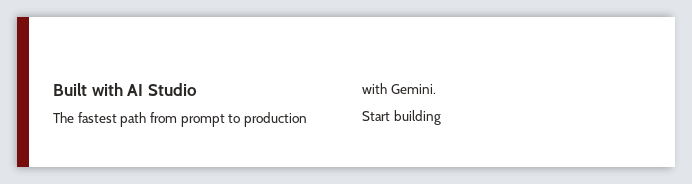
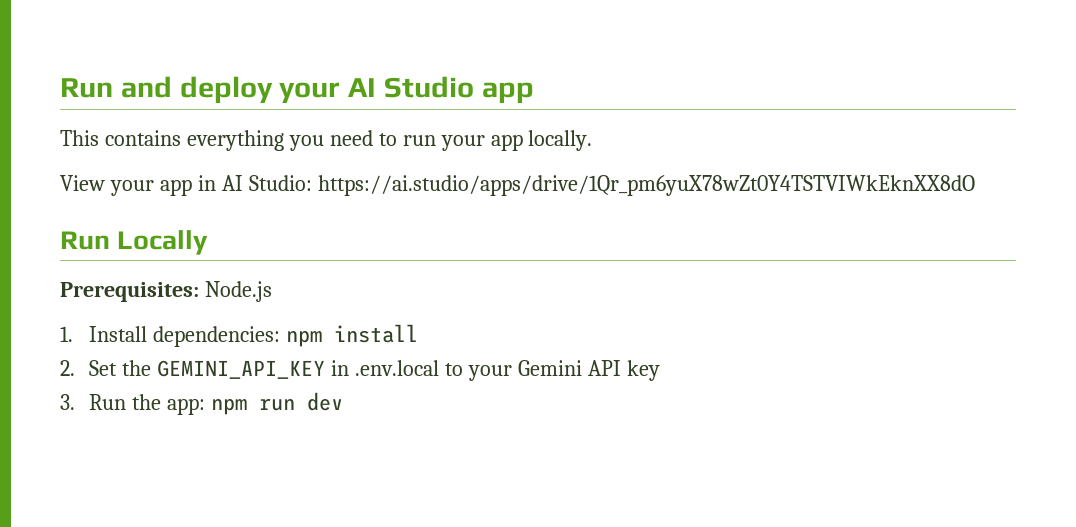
- Built with AI Studio
- The fastest path from prompt to production with Gemini.
- Start building
+ Run and deploy your AI Studio app
+ This contains everything you need to run your app locally.
+ View your app in AI Studio: https://ai.studio/apps/drive/1Qr_pm6yuX78wZt0Y4TSTVIWkEknXX8dO
+ Run Locally
+ Prerequisites: Node.js
+ 1. Install dependencies: npm install
+ 2. Set the GEMINI_API_KEY in .env.local to your Gemini API key
+ 3. Run the app: npm run dev

